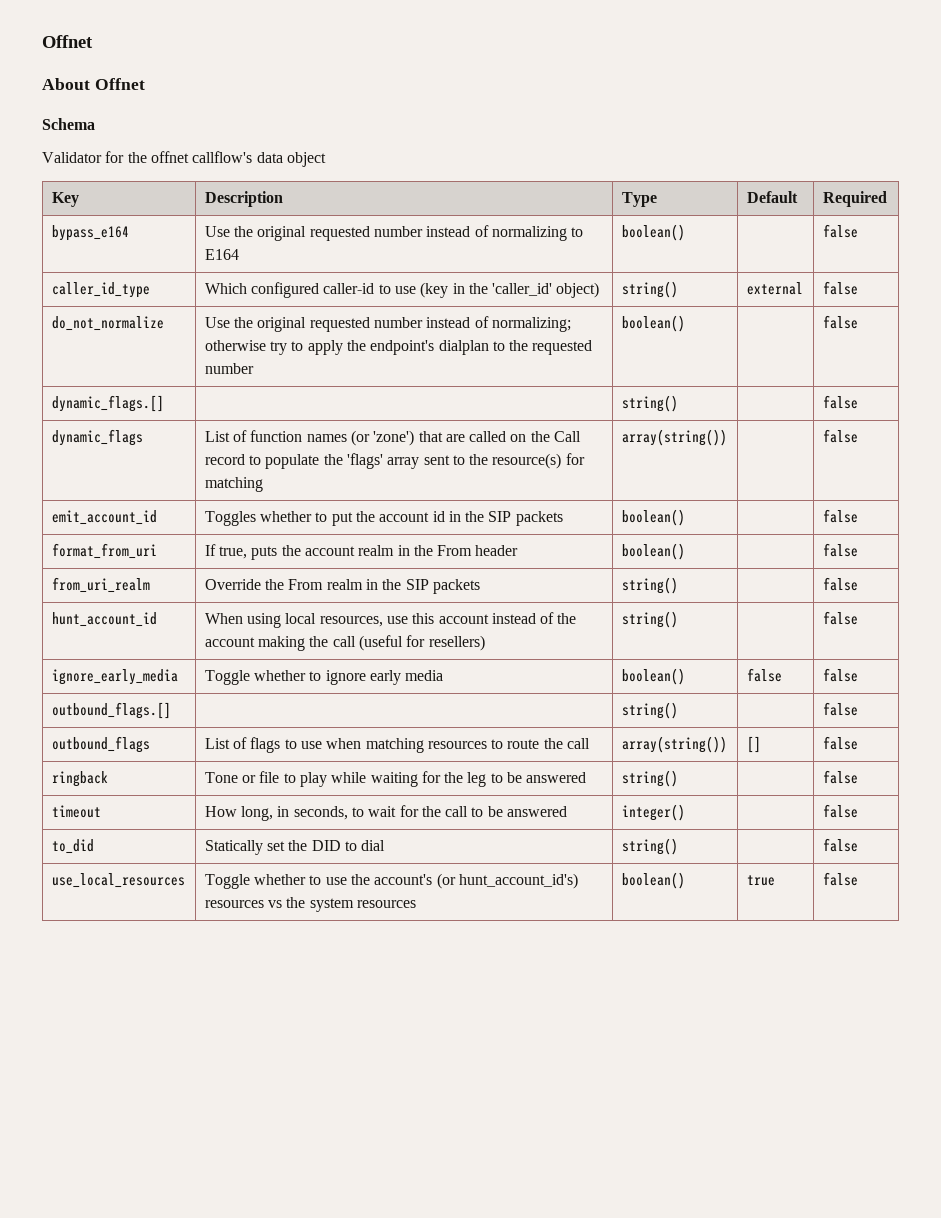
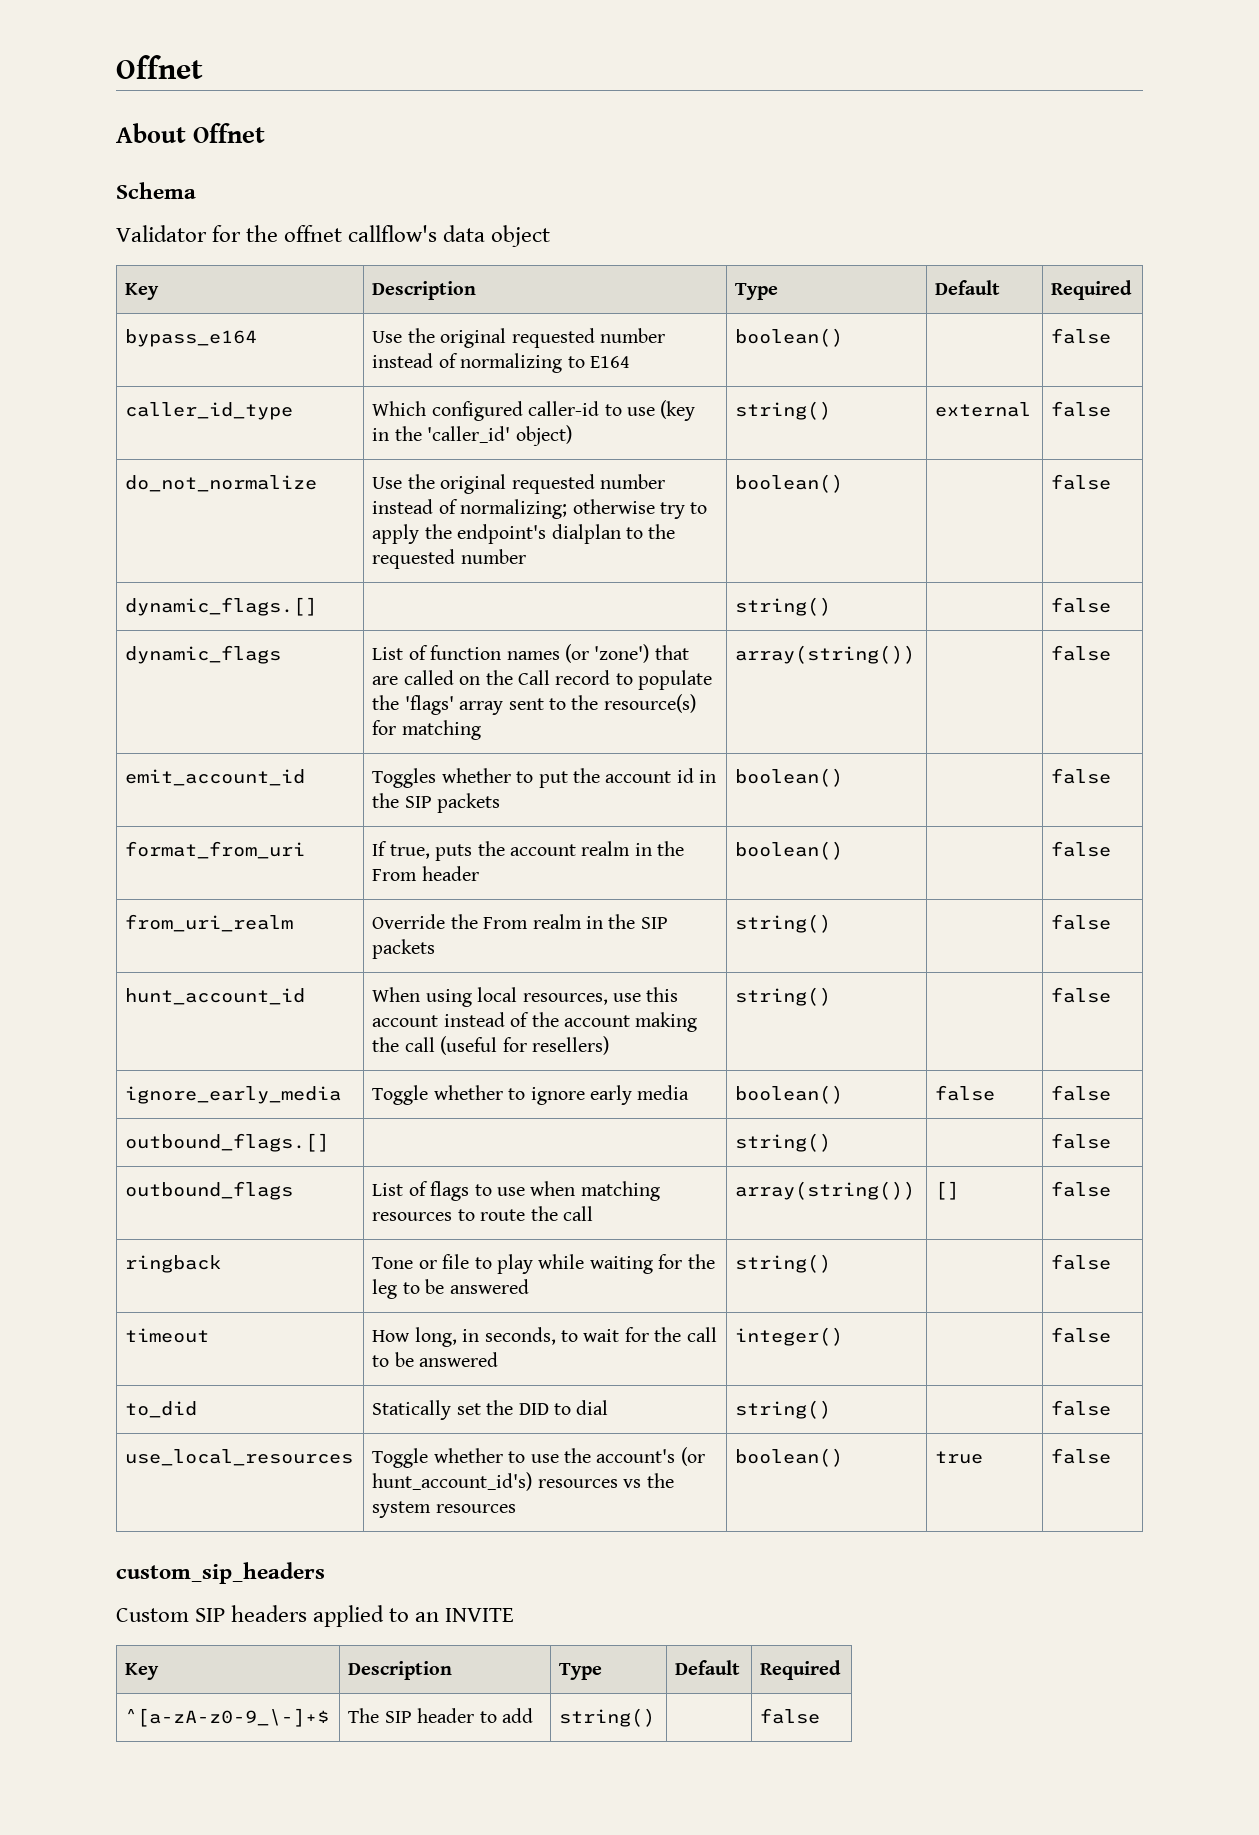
+ custom_sip_headers
+ Custom SIP headers applied to an INVITE
+ Key | Description | Type | Default | Required
+ ^[a-zA-z0-9_\-]+$ | The SIP header to add | string() | | false

